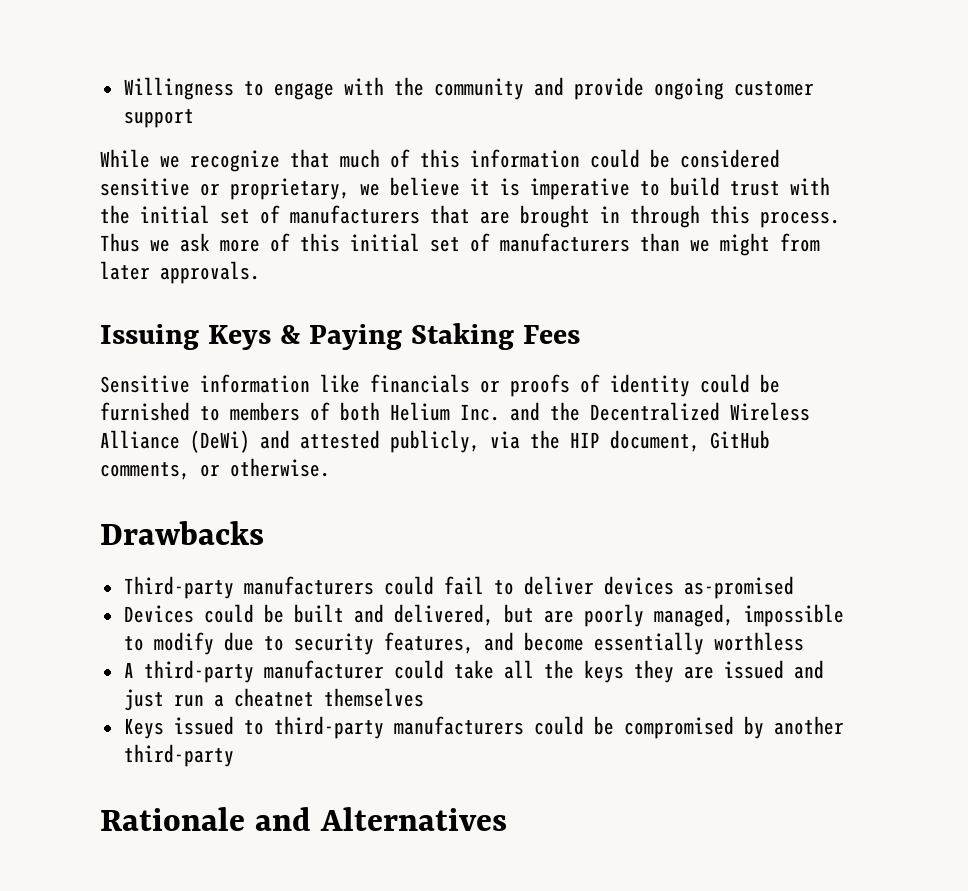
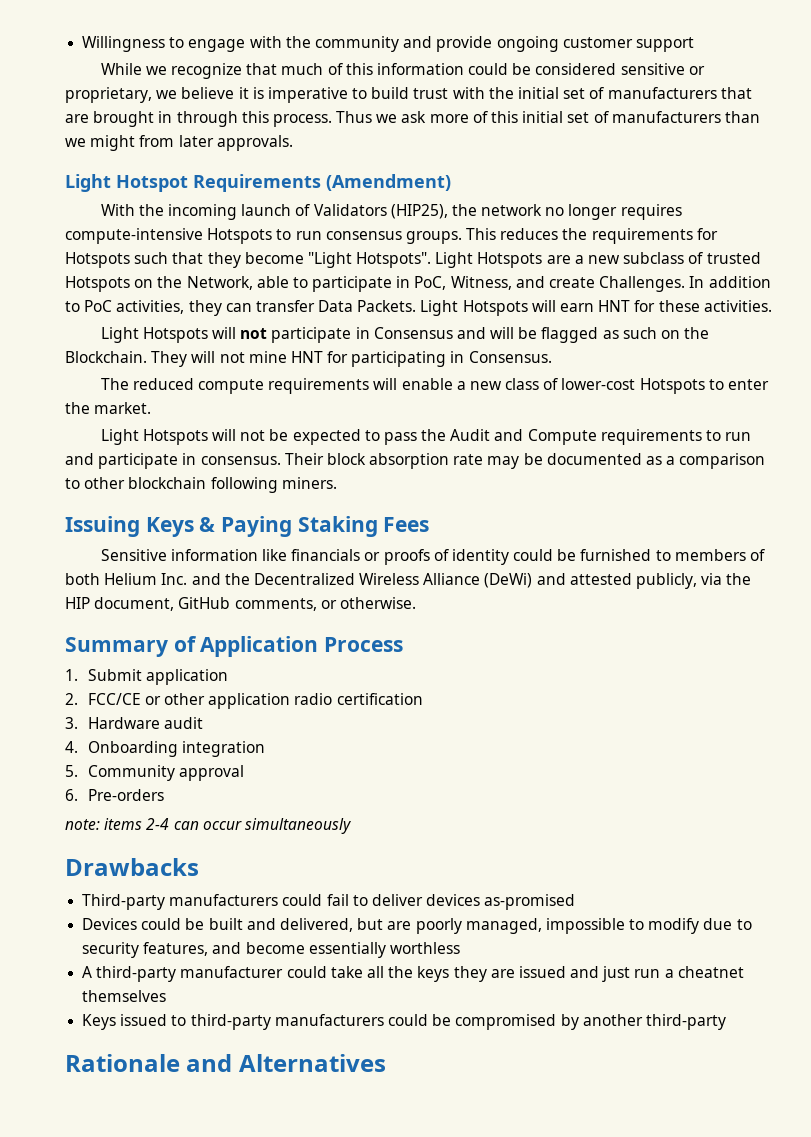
+ Light Hotspot Requirements (Amendment)
+ With the incoming launch of Validators (HIP25), the network no longer requires compute-intensive Hotspots to run consensus groups. This reduces the requirements for Hotspots such that they become "Light Hotspots". Light Hotspots are a new subclass of trusted Hotspots on the Network, able to participate in PoC, Witness, and create Challenges. In addition to PoC activities, they can transfer Data Packets. Light Hotspots will earn HNT for these activities.
+ Light Hotspots will not participate in Consensus and will be flagged as such on the Blockchain. They will not mine HNT for participating in Consensus.
+ The reduced compute requirements will enable a new class of lower-cost Hotspots to enter the market.
+ Light Hotspots will not be expected to pass the Audit and Compute requirements to run and participate in consensus. Their block absorption rate may be documented as a comparison to other blockchain following miners.
+ Summary of Application Process
+ 1. Submit application
+ 2. FCC/CE or other application radio certification
+ 3. Hardware audit
+ 4. Onboarding integration
+ 5. Community approval
+ 6. Pre-orders
+ note: items 2-4 can occur simultaneously

